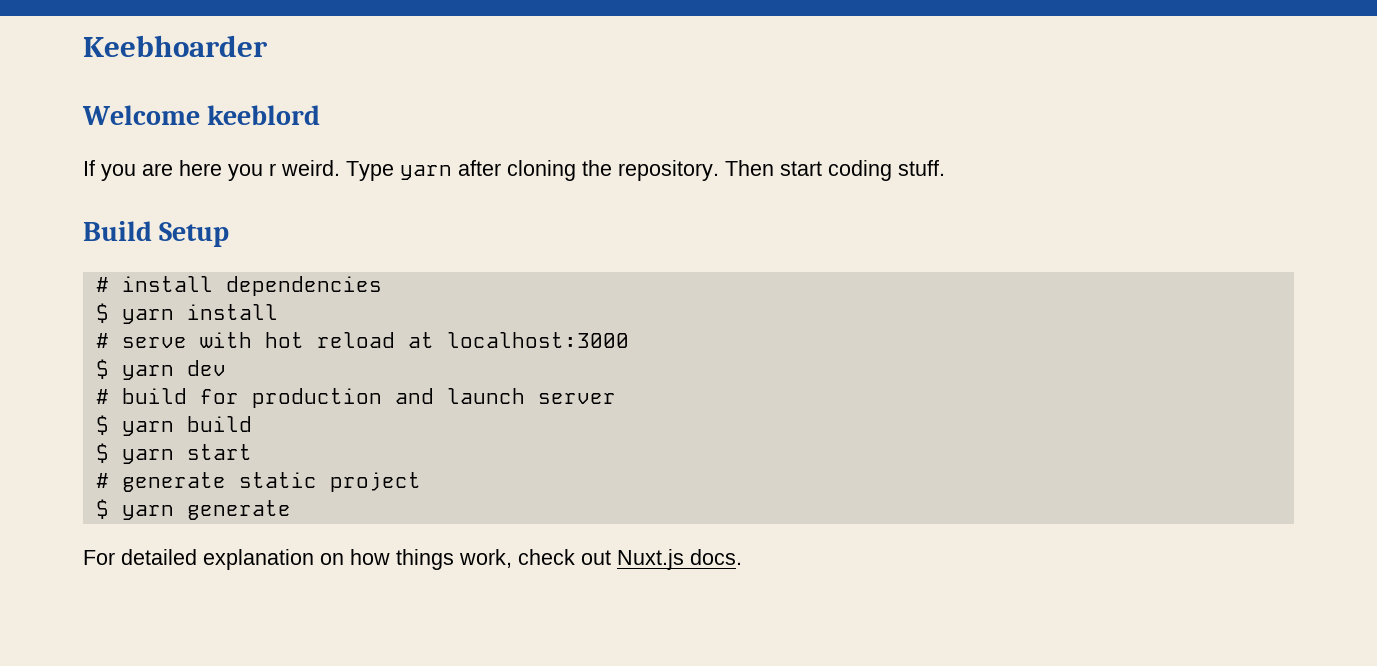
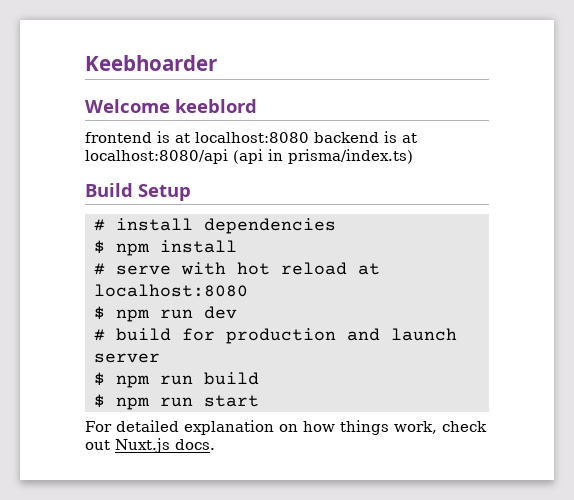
- If you are here you r weird. Type yarn after cloning the repository. Then start coding stuff.
+ frontend is at localhost:8080 backend is at localhost:8080/api (api in prisma/index.ts)
- $ yarn install
+ $ npm install
- # serve with hot reload at localhost:3000
- $ yarn dev
+ # serve with hot reload at localhost:8080
+ $ npm run dev
- $ yarn build
+ $ npm run build
- $ yarn start
- # generate static project
- $ yarn generate
+ $ npm run start

